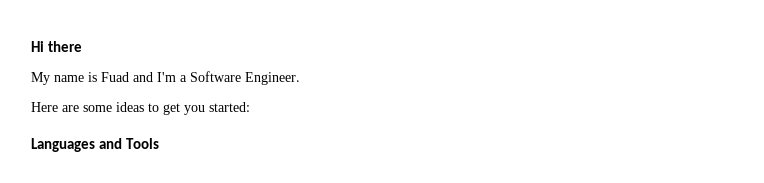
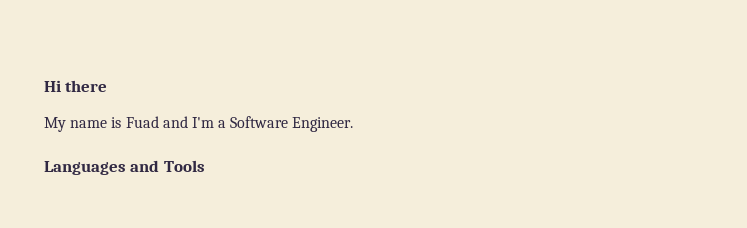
- Here are some ideas to get you started:

